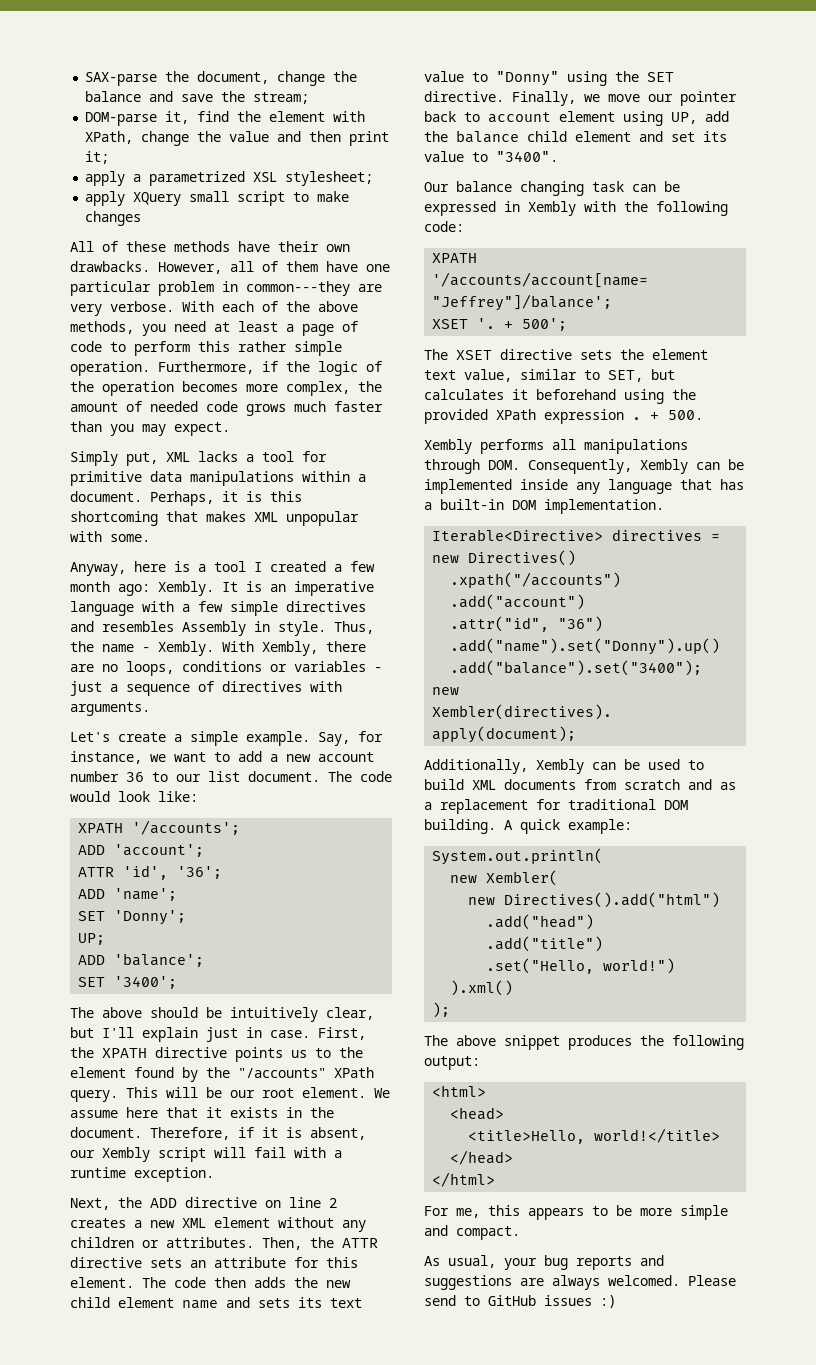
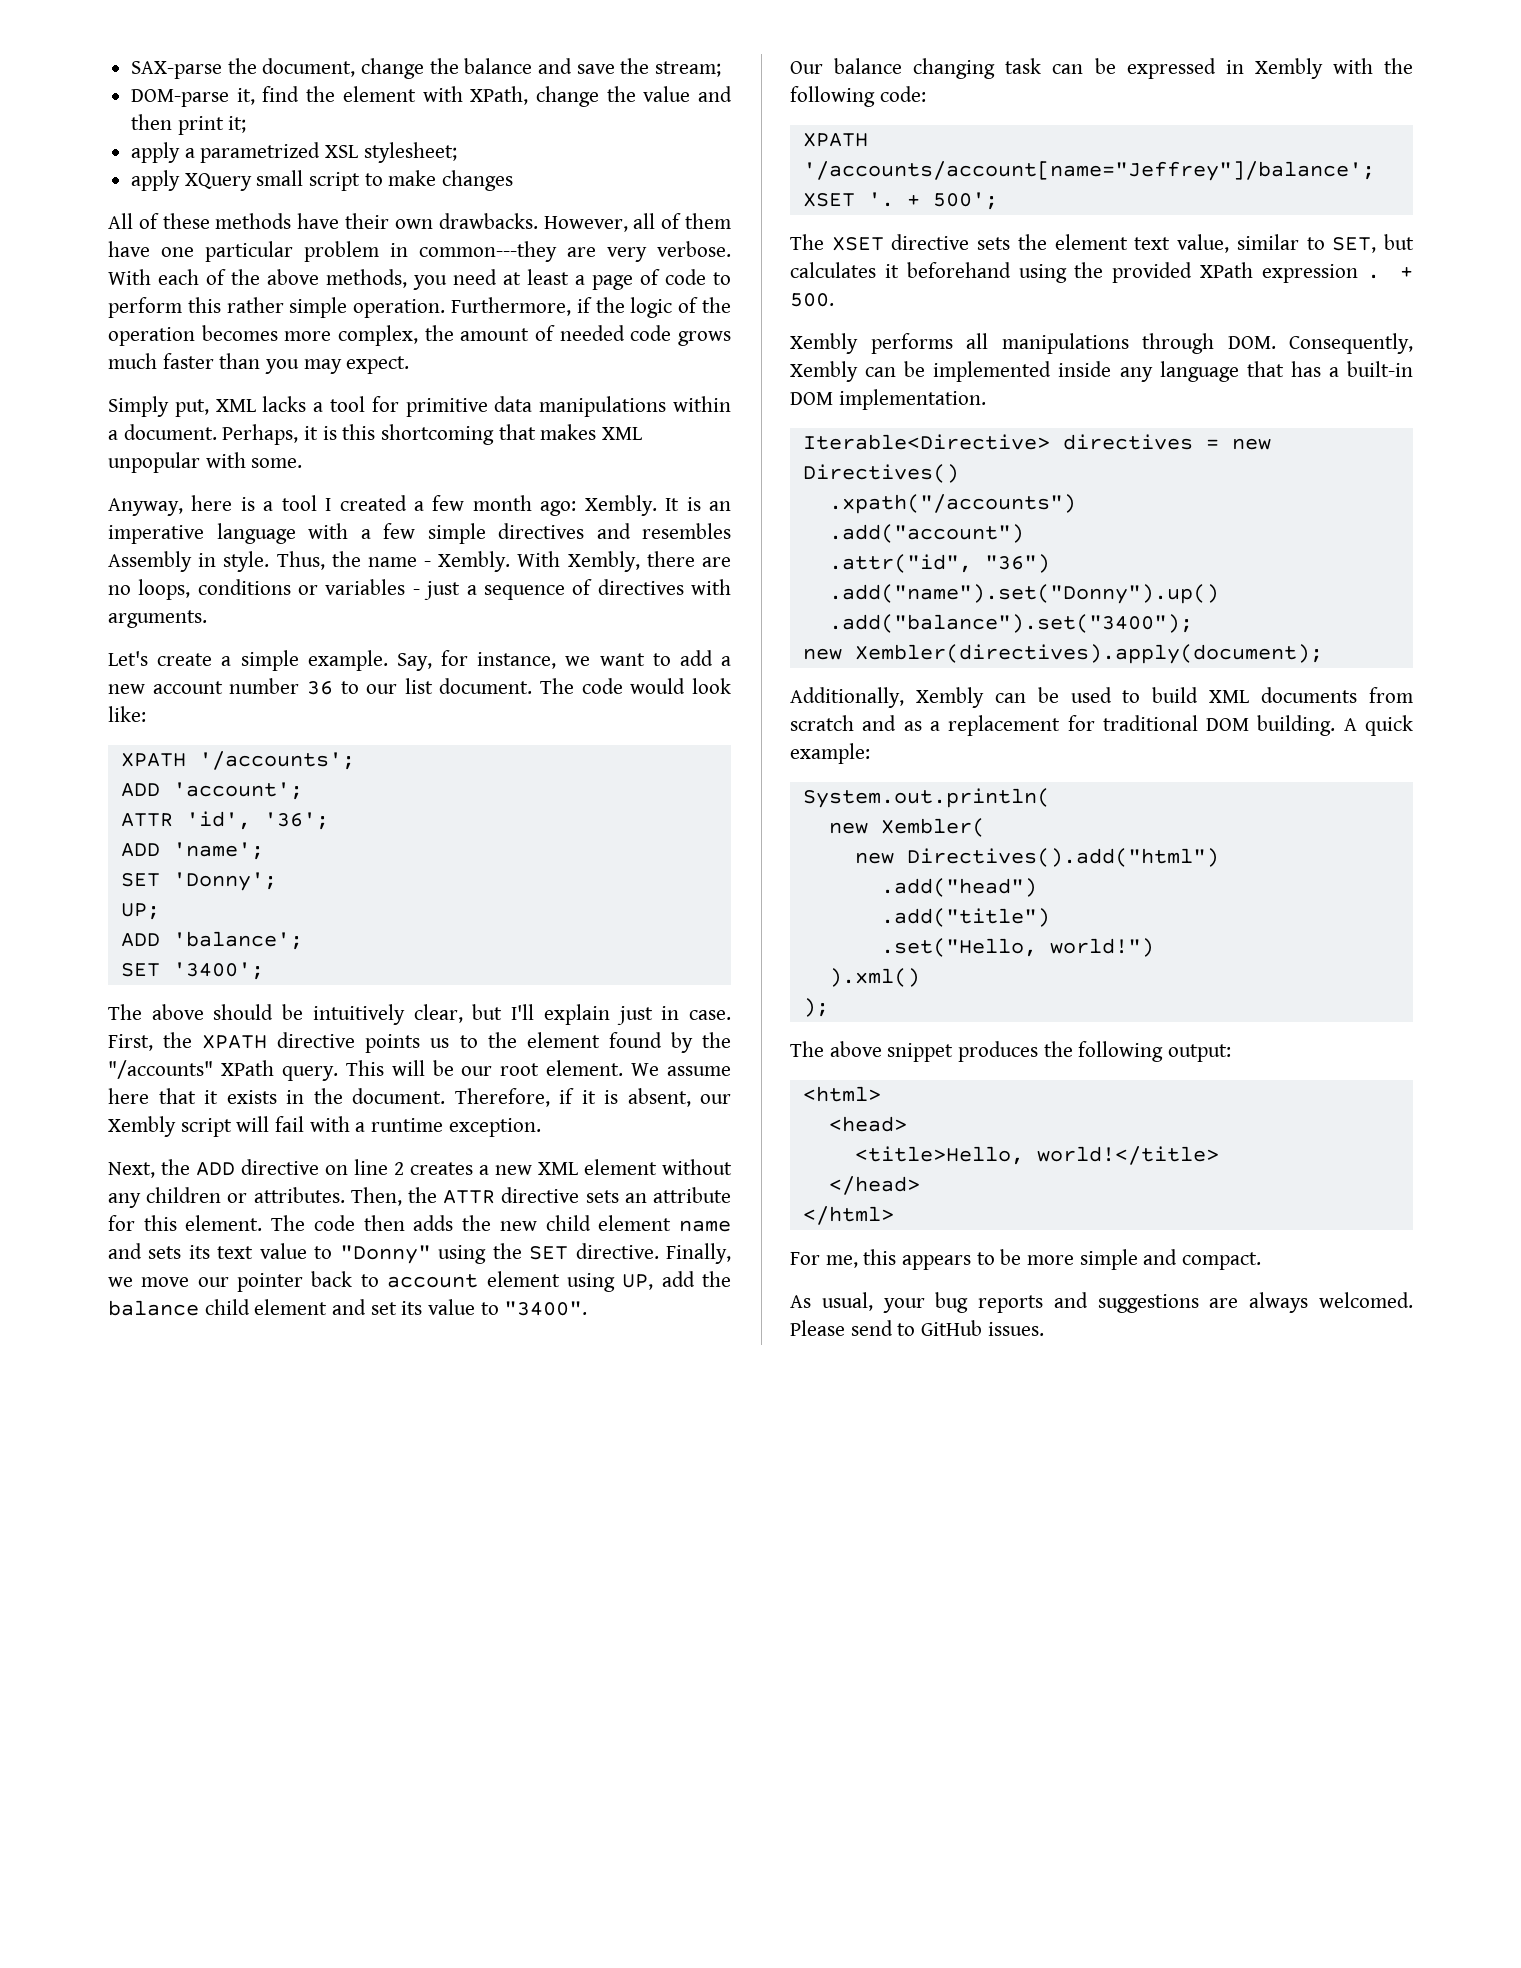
- Please send to GitHub issues :)
+ Please send to GitHub issues.

